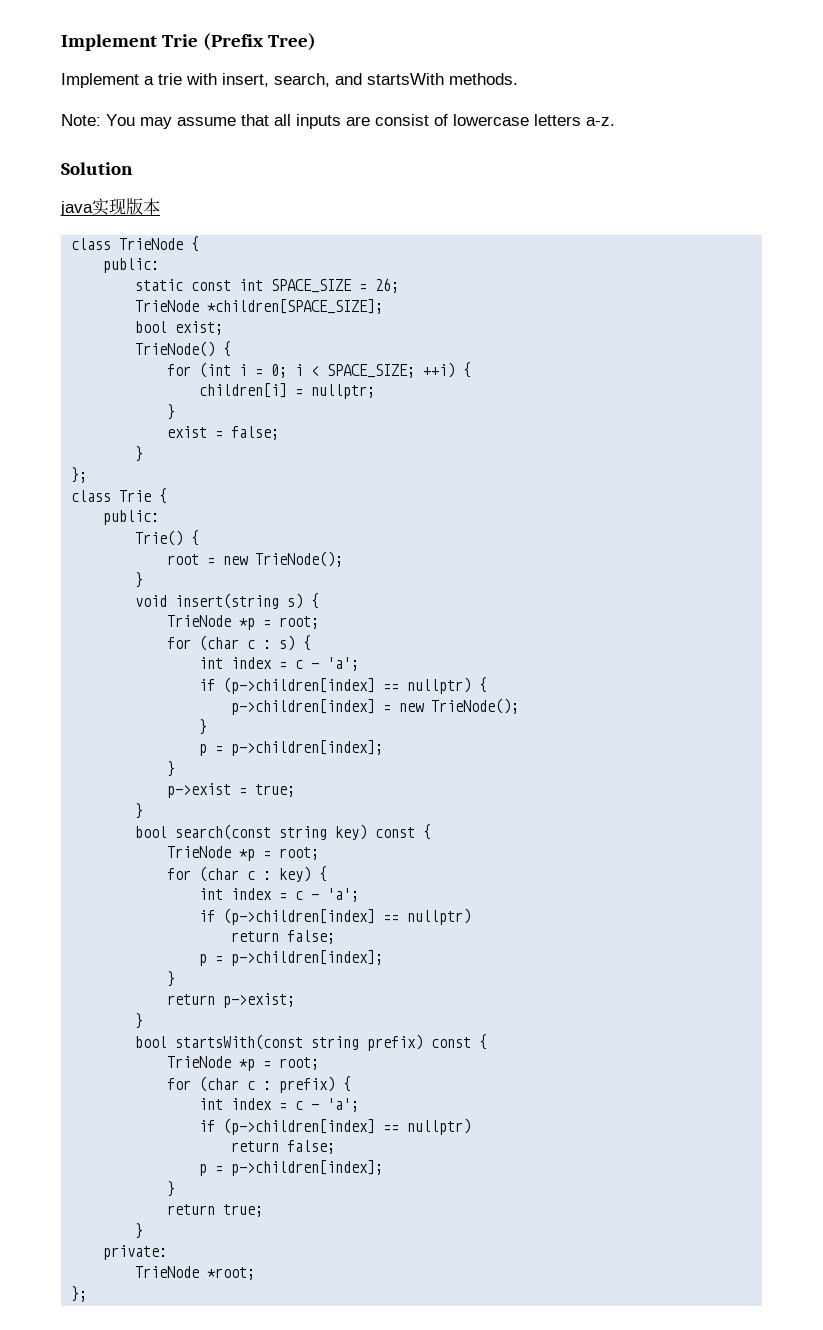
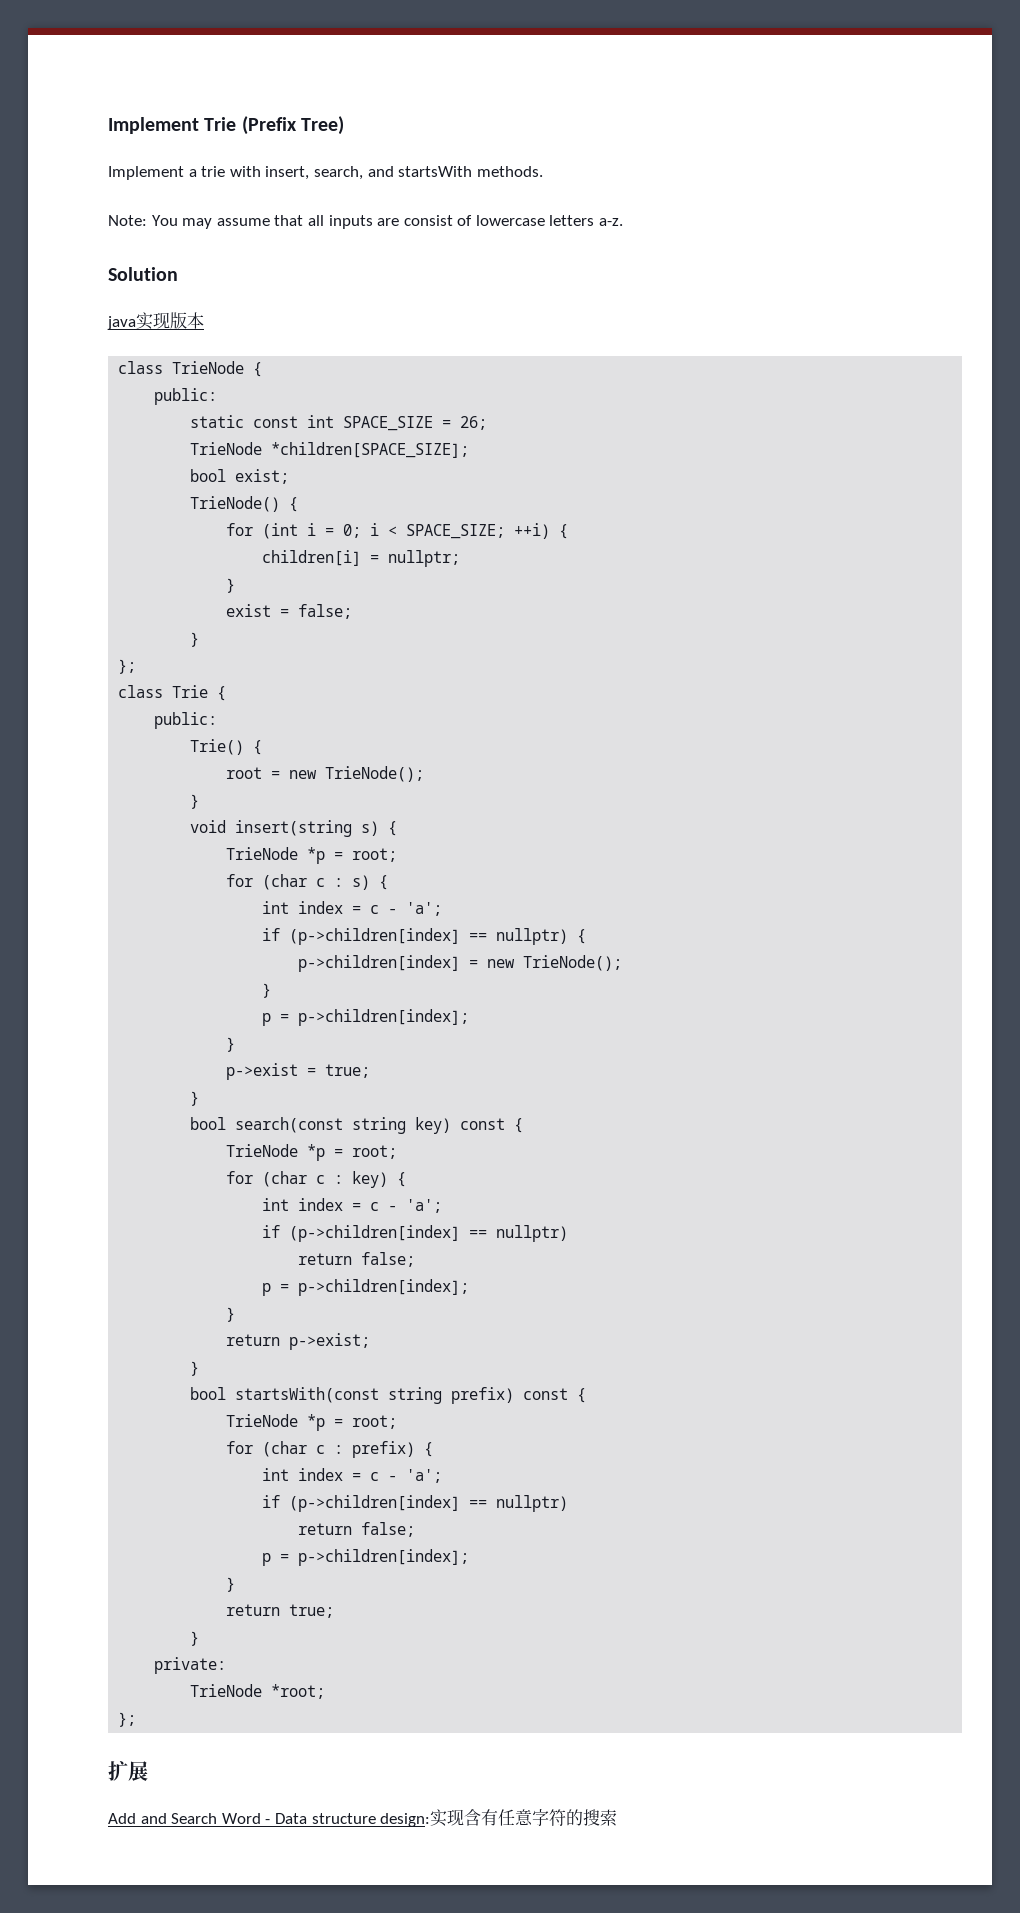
+ 扩展
+ Add and Search Word - Data structure design:实现含有任意字符的搜索

